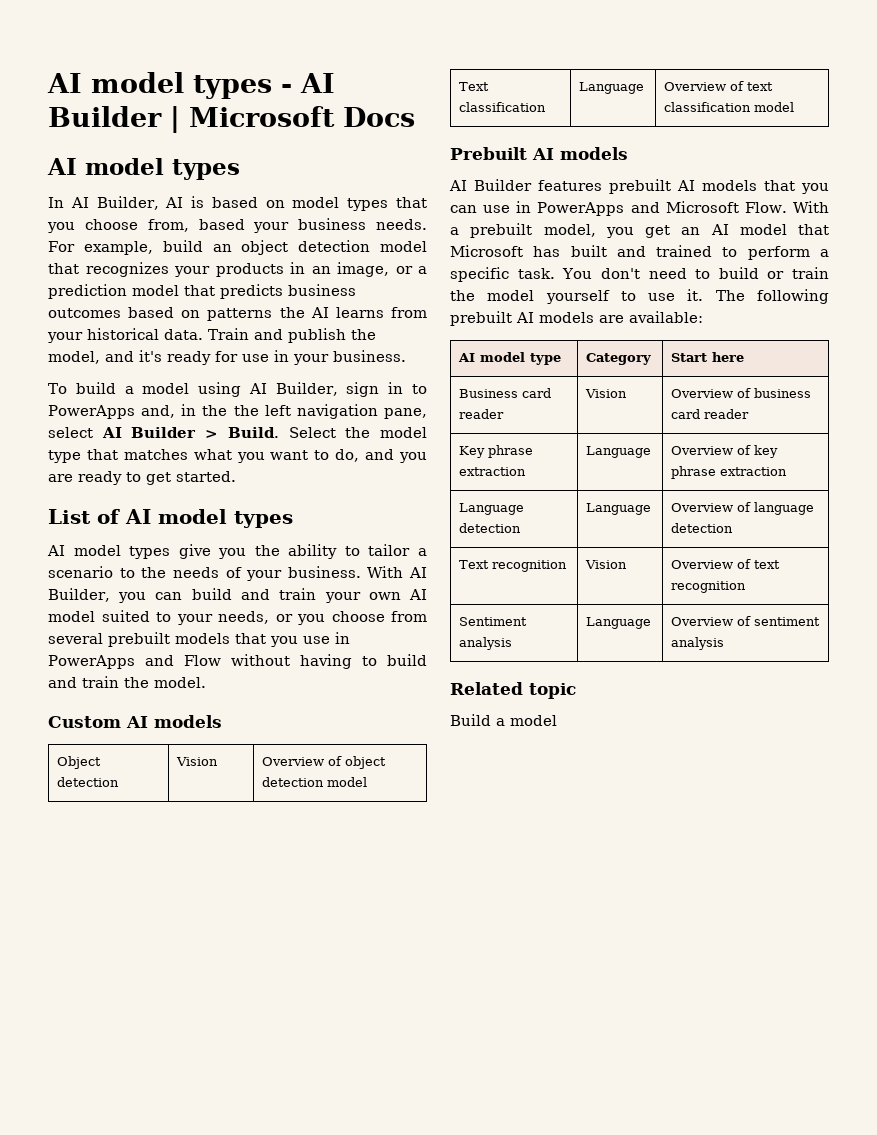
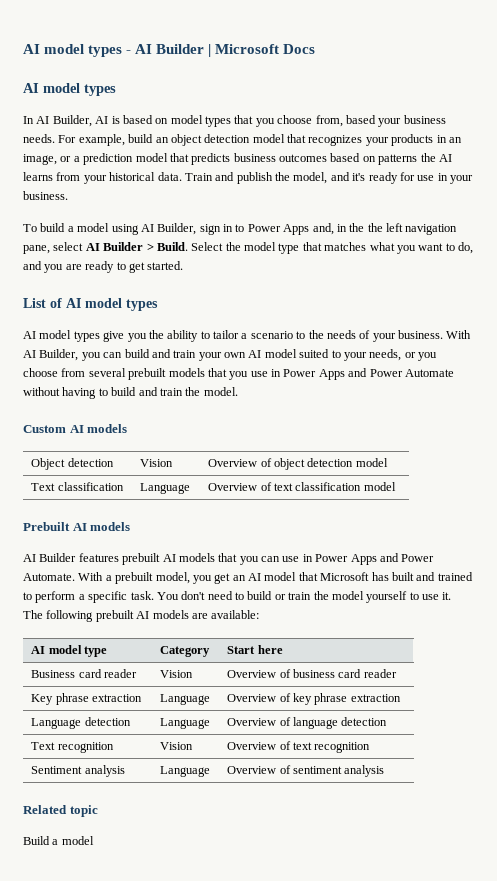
- To build a model using AI Builder, sign in to PowerApps and, in the the left navigation pane, select AI Builder > Build.
+ To build a model using AI Builder, sign in to Power Apps and, in the the left navigation pane, select AI Builder > Build.
- With AI Builder, you can build and train your own AI model suited to your needs, or you choose from several prebuilt models that you use in PowerApps and Flow without having to build and train the model.
+ With AI Builder, you can build and train your own AI model suited to your needs, or you choose from several prebuilt models that you use in Power Apps and Power Automate without having to build and train the model.
- AI Builder features prebuilt AI models that you can use in PowerApps and Microsoft Flow.
+ AI Builder features prebuilt AI models that you can use in Power Apps and Power Automate.

